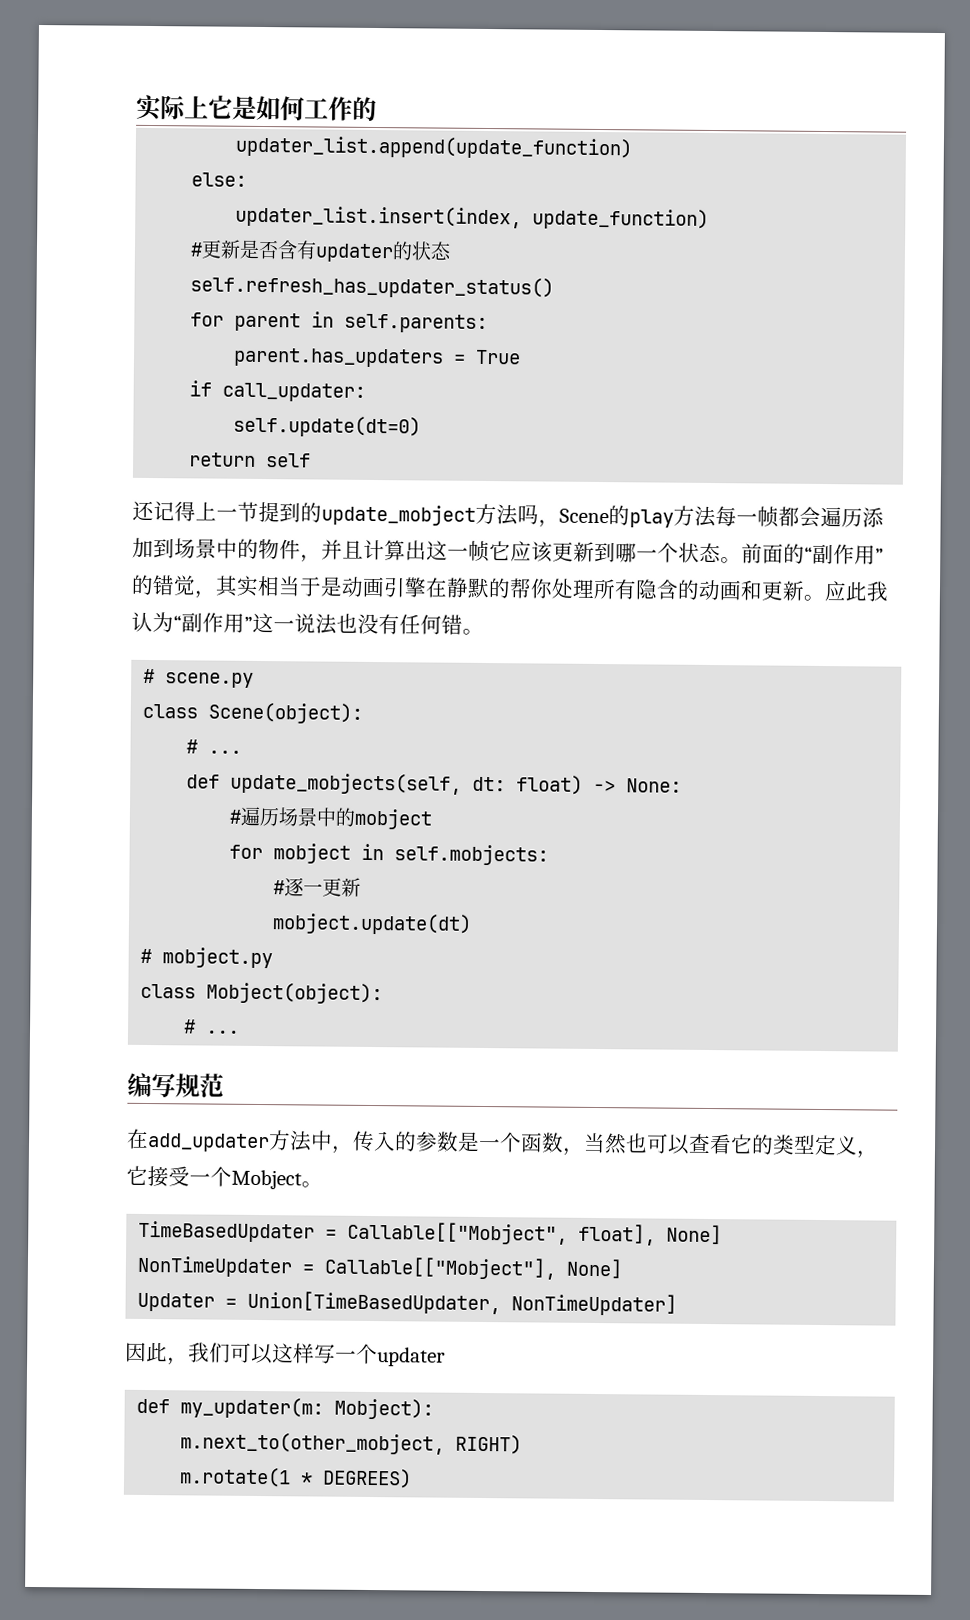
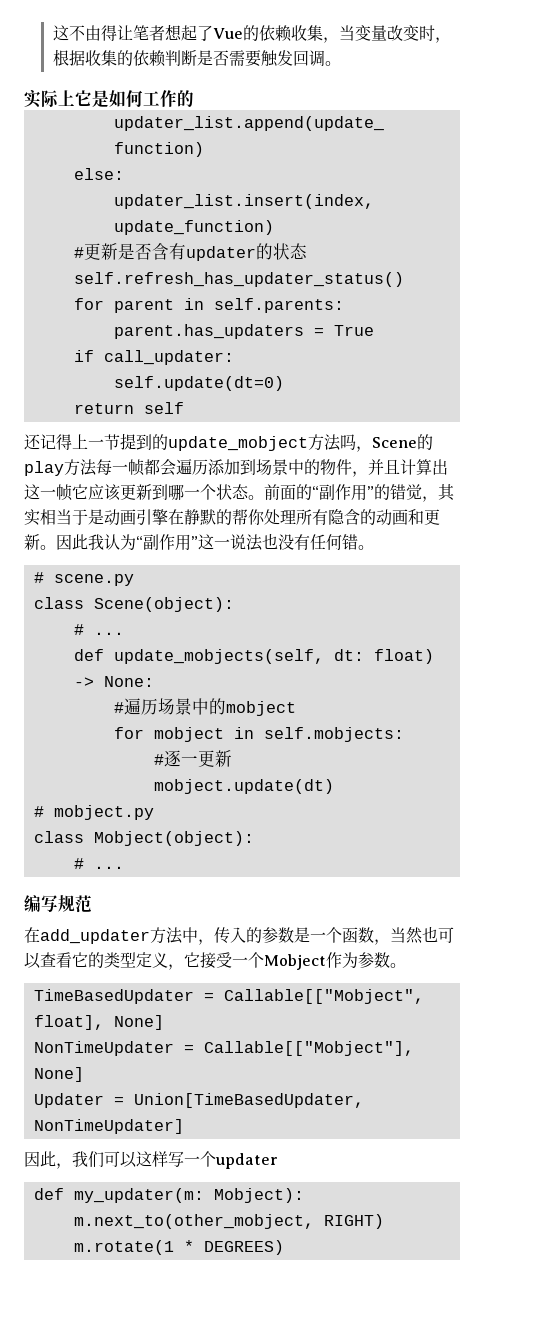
+ 这不由得让笔者想起了Vue的依赖收集，当变量改变时，根据收集的依赖判断是否需要触发回调。
- 应此我认为“副作用”这一说法也没有任何错。
+ 因此我认为“副作用”这一说法也没有任何错。
- 在add_updater方法中，传入的参数是一个函数，当然也可以查看它的类型定义，它接受一个Mobject。
+ 在add_updater方法中，传入的参数是一个函数，当然也可以查看它的类型定义，它接受一个Mobject作为参数。

